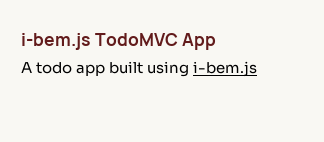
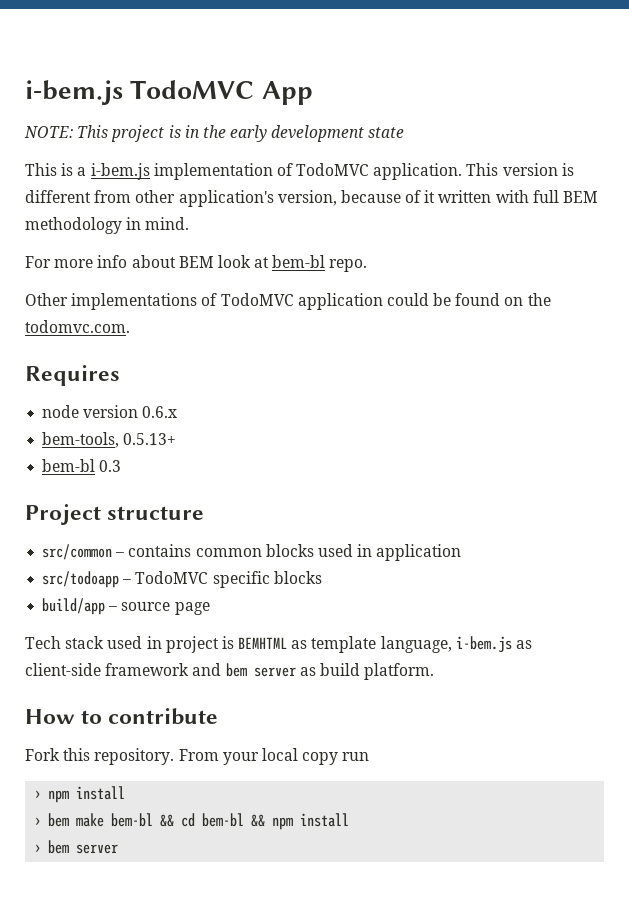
- A todo app built using i-bem.js
+ NOTE: This project is in the early development state
+ This is a i-bem.js implementation of TodoMVC application. This version is different from other application's version, because of it written with full BEM methodology in mind.
+ For more info about BEM look at bem-bl repo.
+ Other implementations of TodoMVC application could be found on the todomvc.com.
+ Requires
+ node version 0.6.x
+ bem-tools, 0.5.13+
+ bem-bl 0.3
+ Project structure
+ src/common – contains common blocks used in application
+ src/todoapp – TodoMVC specific blocks
+ build/app – source page
+ Tech stack used in project is BEMHTML as template language, i-bem.js as client-side framework and bem server as build platform.
+ How to contribute
+ Fork this repository. From your local copy run
+ › npm install
+ › bem make bem-bl && cd bem-bl && npm install
+ › bem server

